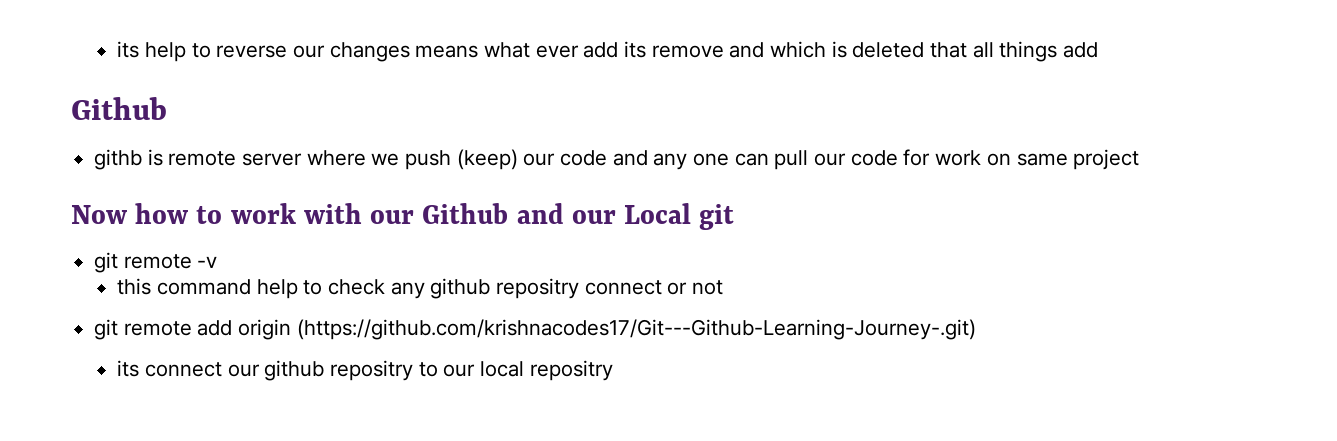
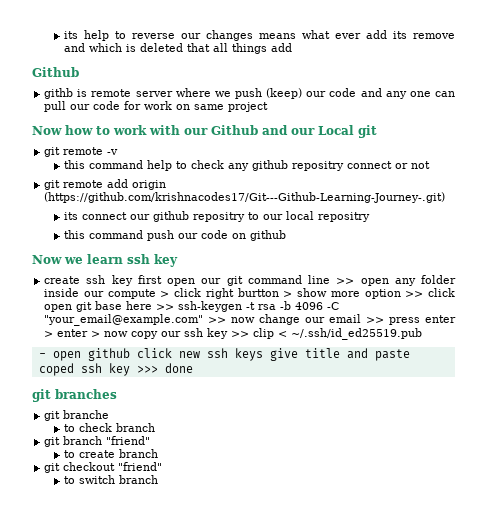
+ this command push our code on github
+ Now we learn ssh key
+ create ssh key first open our git command line >> open any folder inside our compute > click right burtton > show more option >> click open git base here >> ssh-keygen -t rsa -b 4096 -C "your_email@example.com" >> now change our email >> press enter > enter > now copy our ssh key >> clip < ~/.ssh/id_ed25519.pub
+ - open github click new ssh keys give title and paste coped ssh key >>> done
+ git branches
+ git branche
+ to check branch
+ git branch "friend"
+ to create branch
+ git checkout "friend"
+ to switch branch

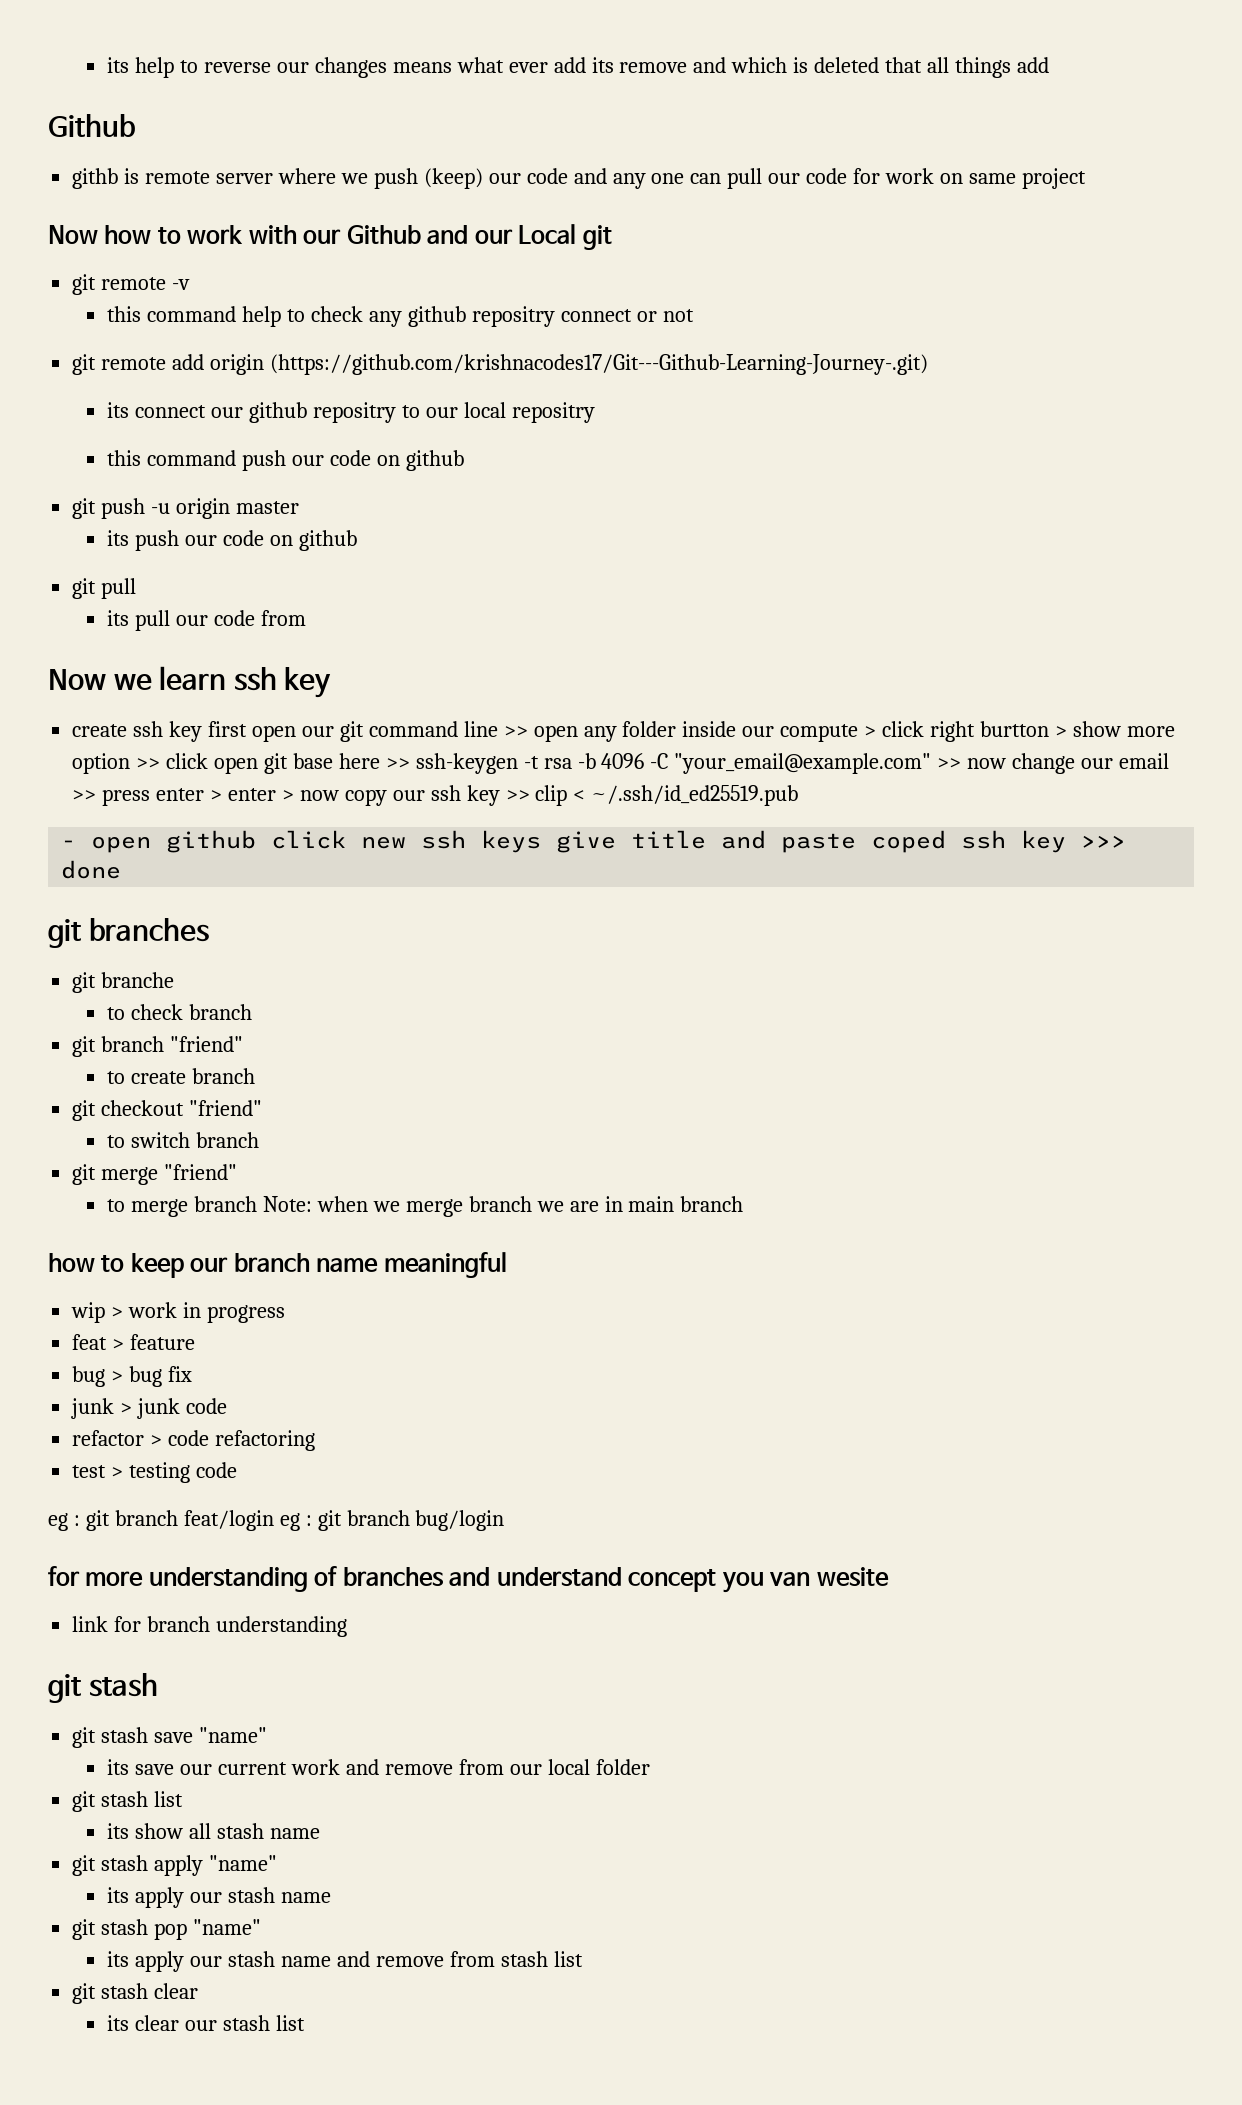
+ git push -u origin master
+ its push our code on github
+ git pull
+ its pull our code from
+ git merge "friend"
+ to merge branch Note: when we merge branch we are in main branch
+ how to keep our branch name meaningful
+ wip > work in progress
+ feat > feature
+ bug > bug fix
+ junk > junk code
+ refactor > code refactoring
+ test > testing code
+ eg : git branch feat/login eg : git branch bug/login
+ for more understanding of branches and understand concept you van wesite
+ link for branch understanding
+ git stash
+ git stash save "name"
+ its save our current work and remove from our local folder
+ git stash list
+ its show all stash name
+ git stash apply "name"
+ its apply our stash name
+ git stash pop "name"
+ its apply our stash name and remove from stash list
+ git stash clear
+ its clear our stash list

